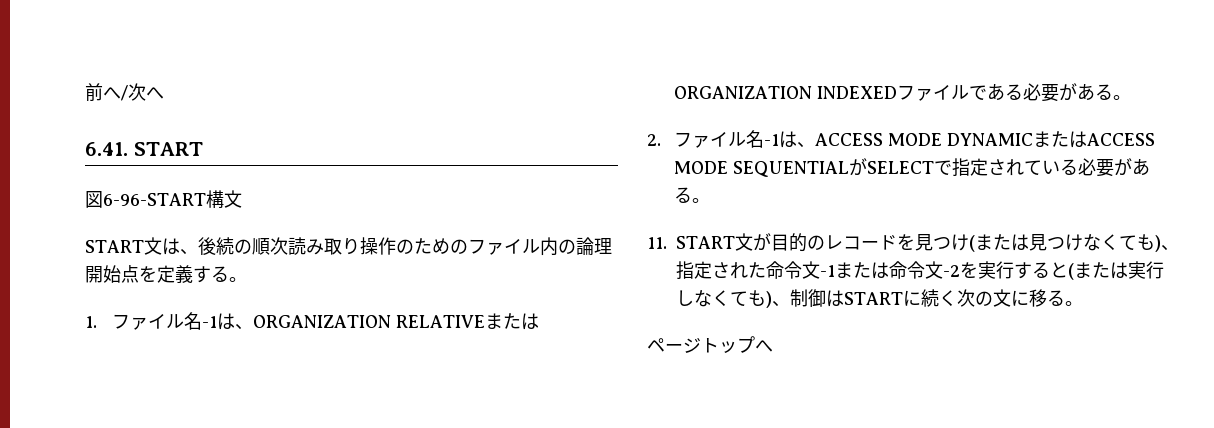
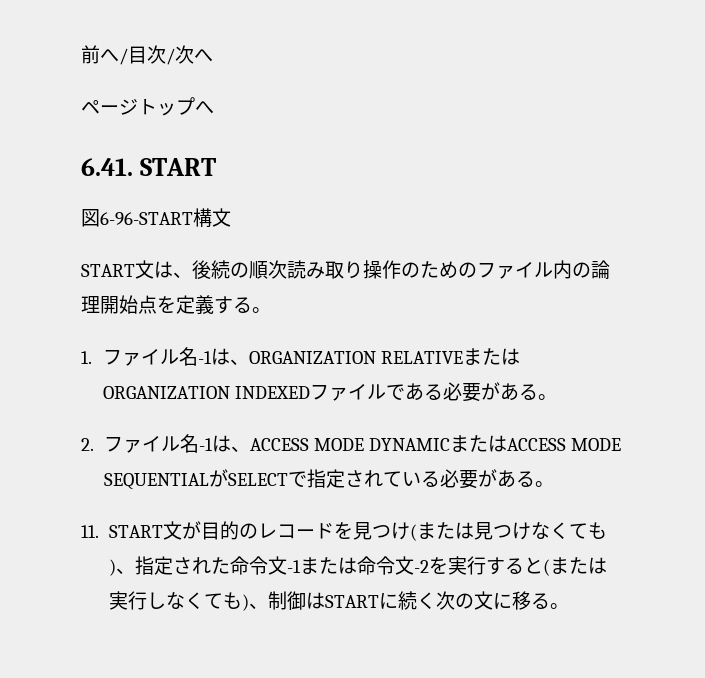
- 前へ/次へ
+ 前へ/目次/次へ
+ ページトップへ
- ページトップへ

